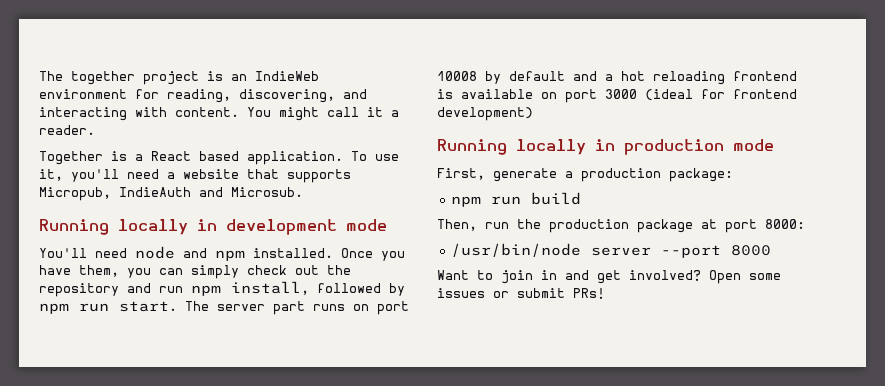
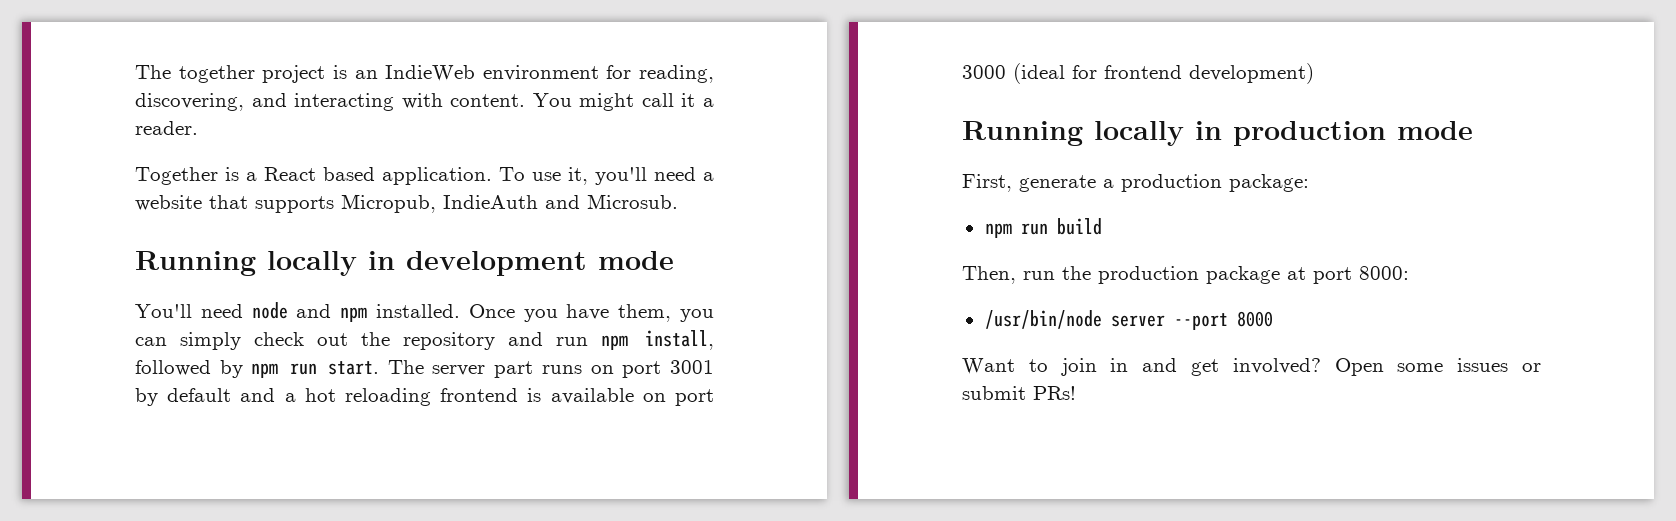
- The server part runs on port 10008 by default and a hot reloading frontend is available on port 3000 (ideal for frontend development)
+ The server part runs on port 3001 by default and a hot reloading frontend is available on port 3000 (ideal for frontend development)

